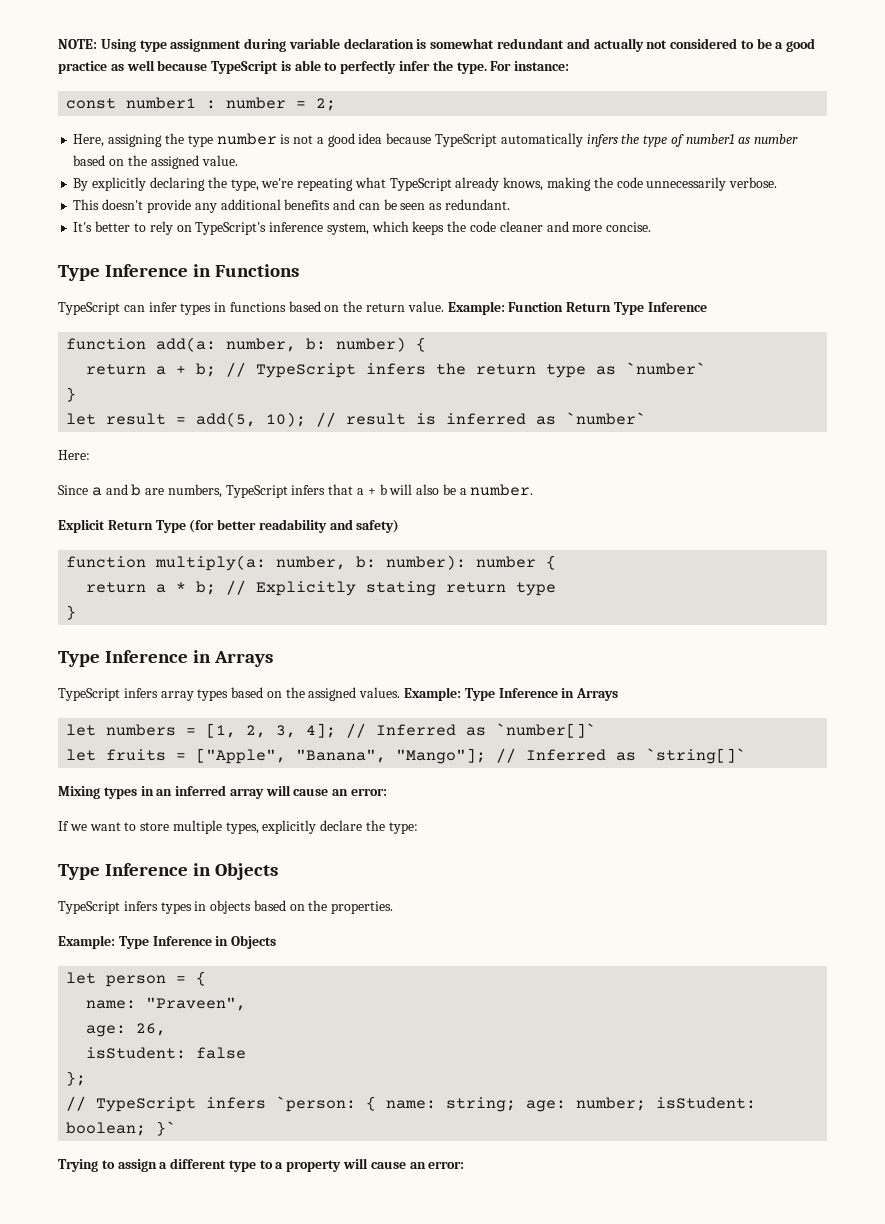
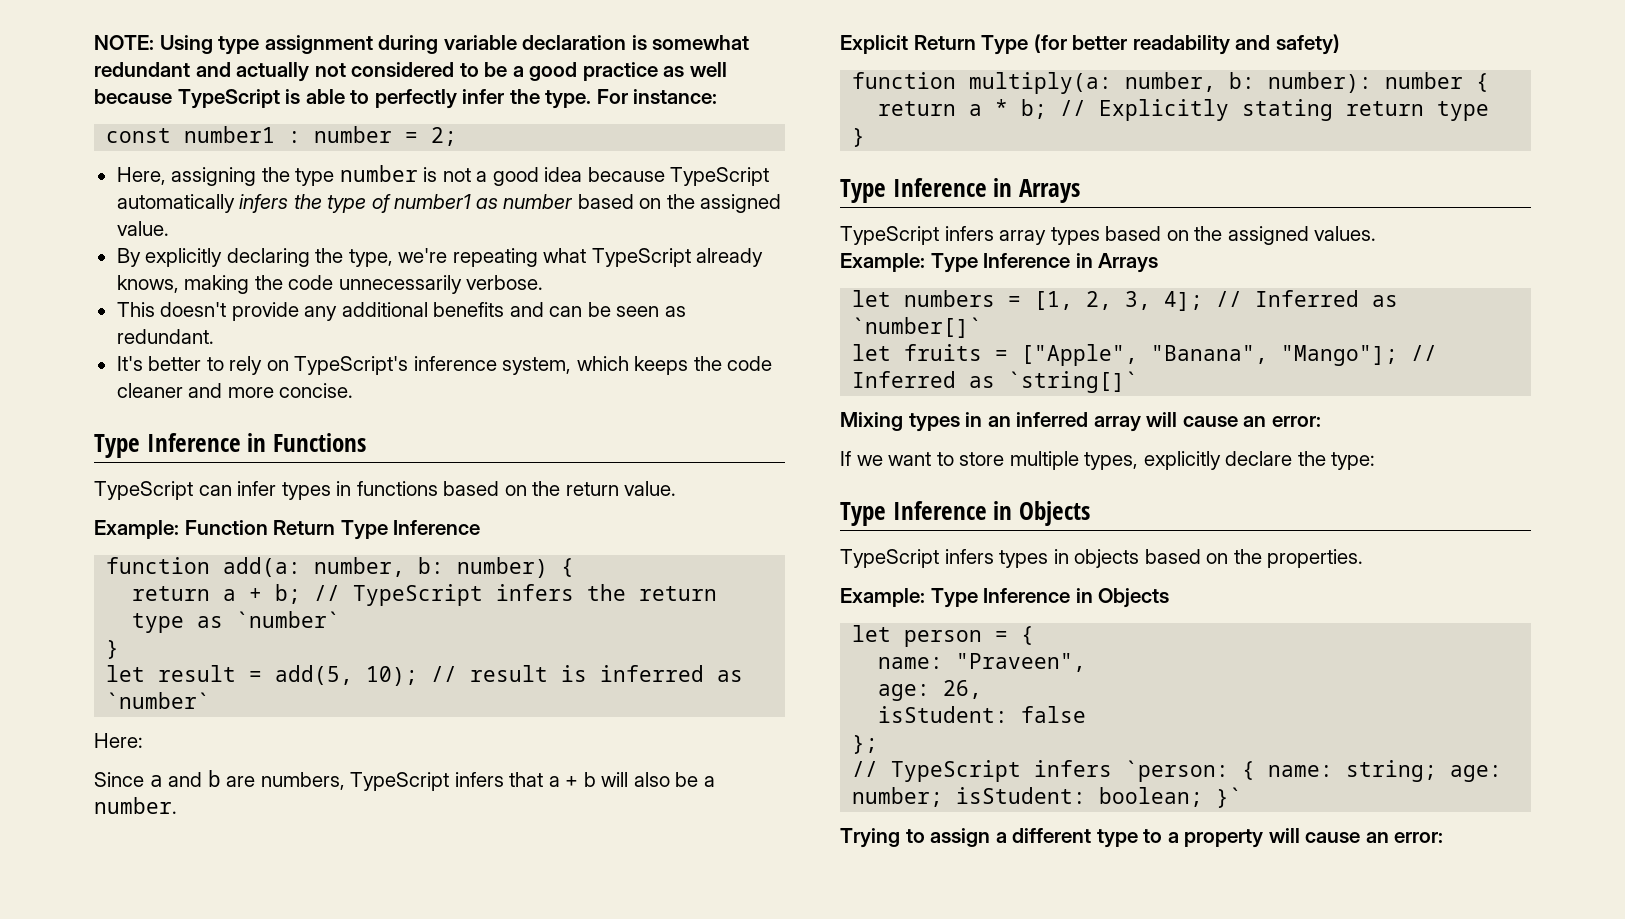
- TypeScript can infer types in functions based on the return value. Example: Function Return Type Inference
+ TypeScript can infer types in functions based on the return value.
+ Example: Function Return Type Inference
- TypeScript infers array types based on the assigned values. Example: Type Inference in Arrays
+ TypeScript infers array types based on the assigned values.
+ Example: Type Inference in Arrays

